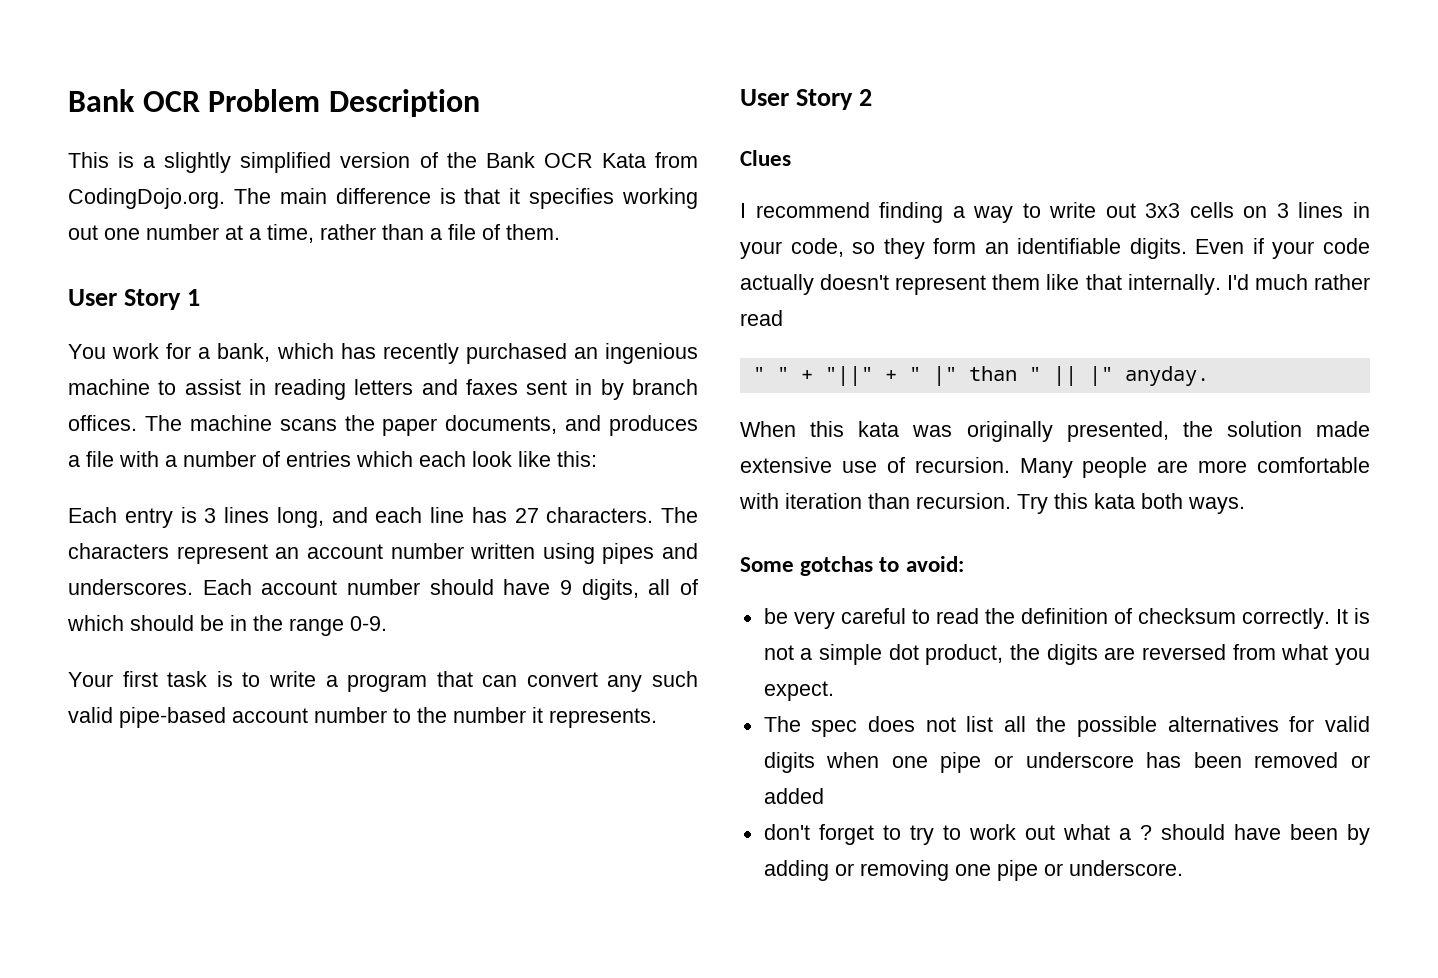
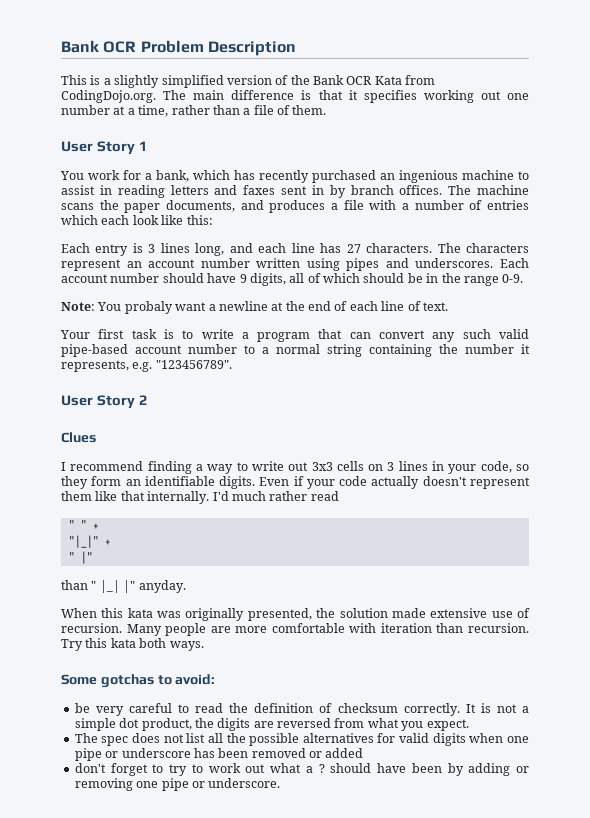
+ Note: You probaly want a newline at the end of each line of text.
- Your first task is to write a program that can convert any such valid pipe-based account number to the number it represents.
+ Your first task is to write a program that can convert any such valid pipe-based account number to a normal string containing the number it represents, e.g. "123456789".
- " " + "||" + " |" than " || |" anyday.
+ " " +
+ "|_|" +
+ " |"
+ than " |_| |" anyday.

